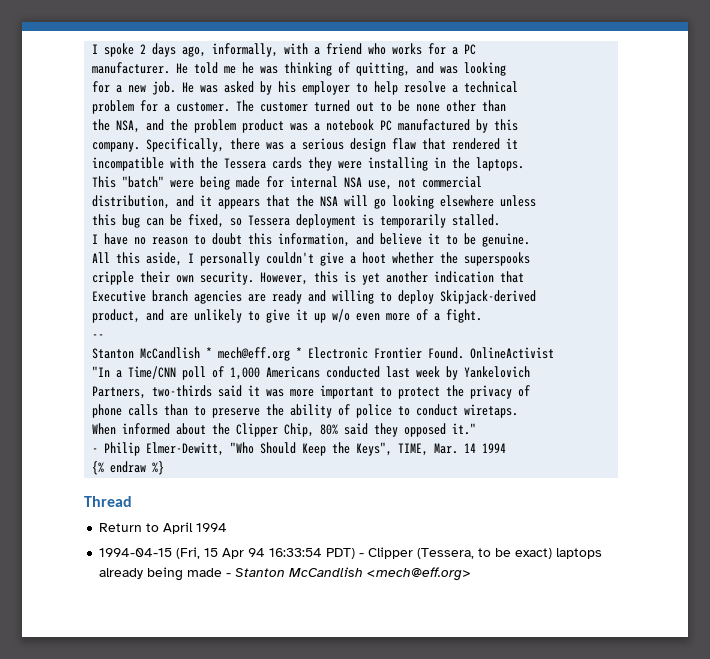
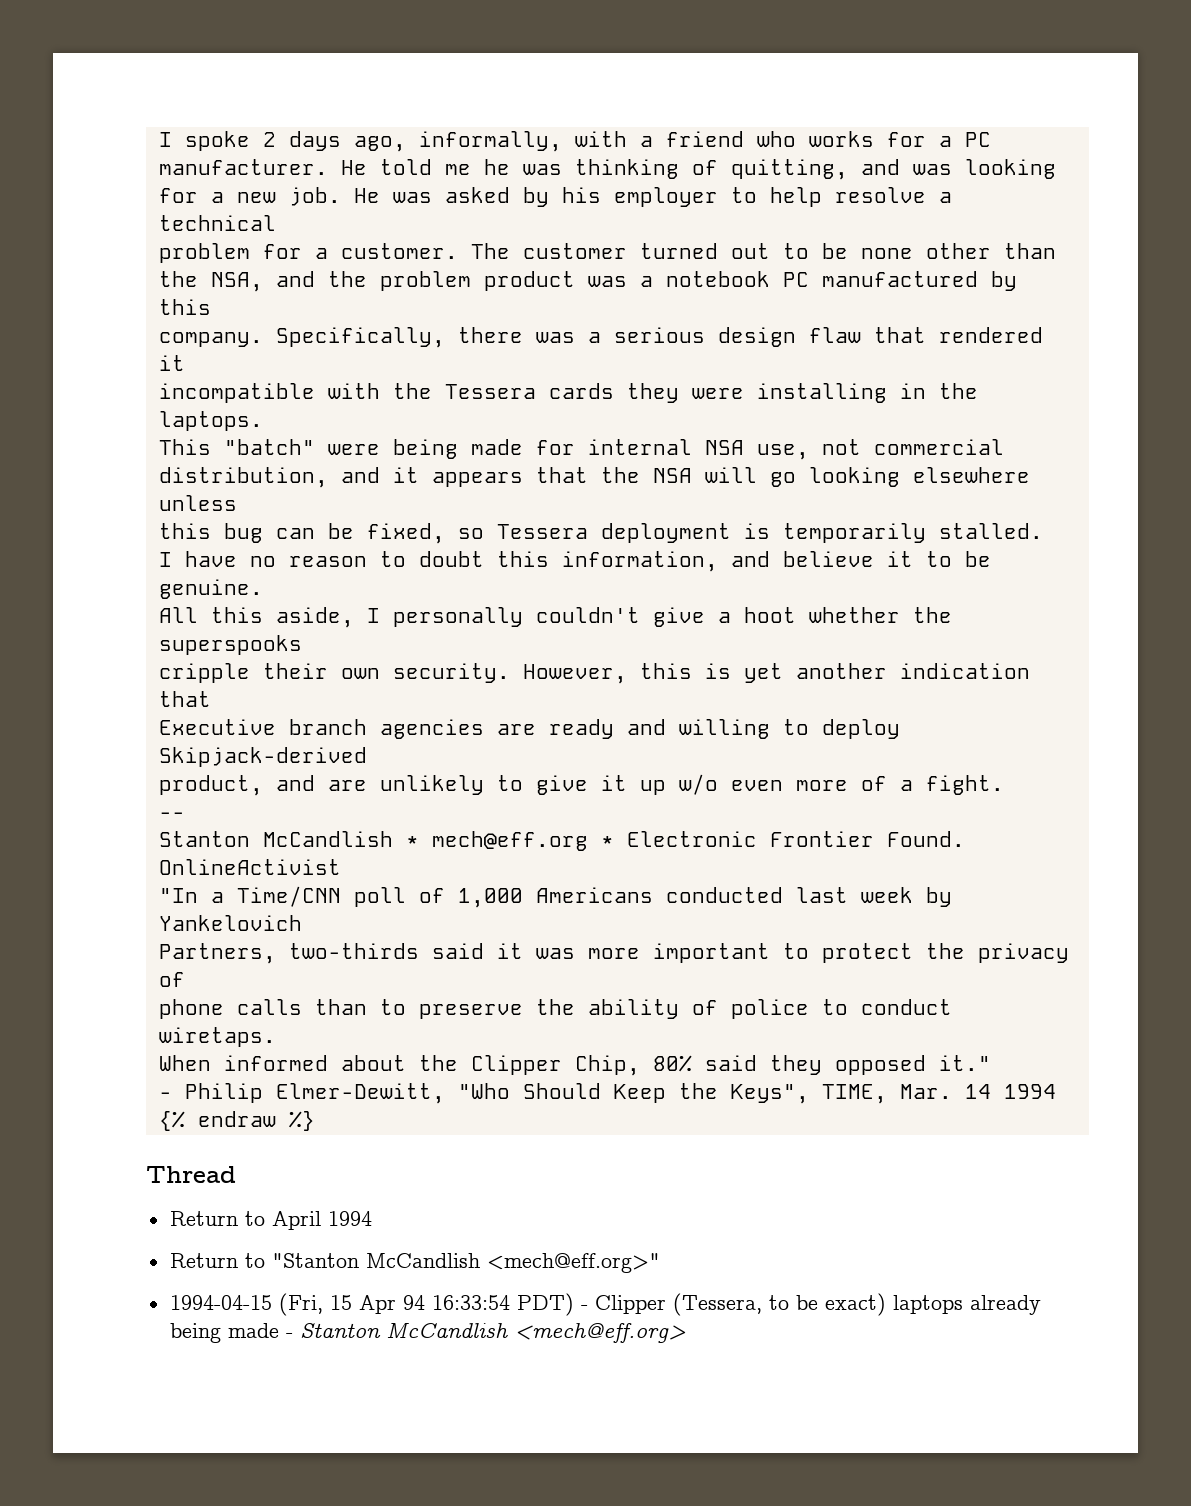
+ Return to "Stanton McCandlish <mech@eff.org>"

